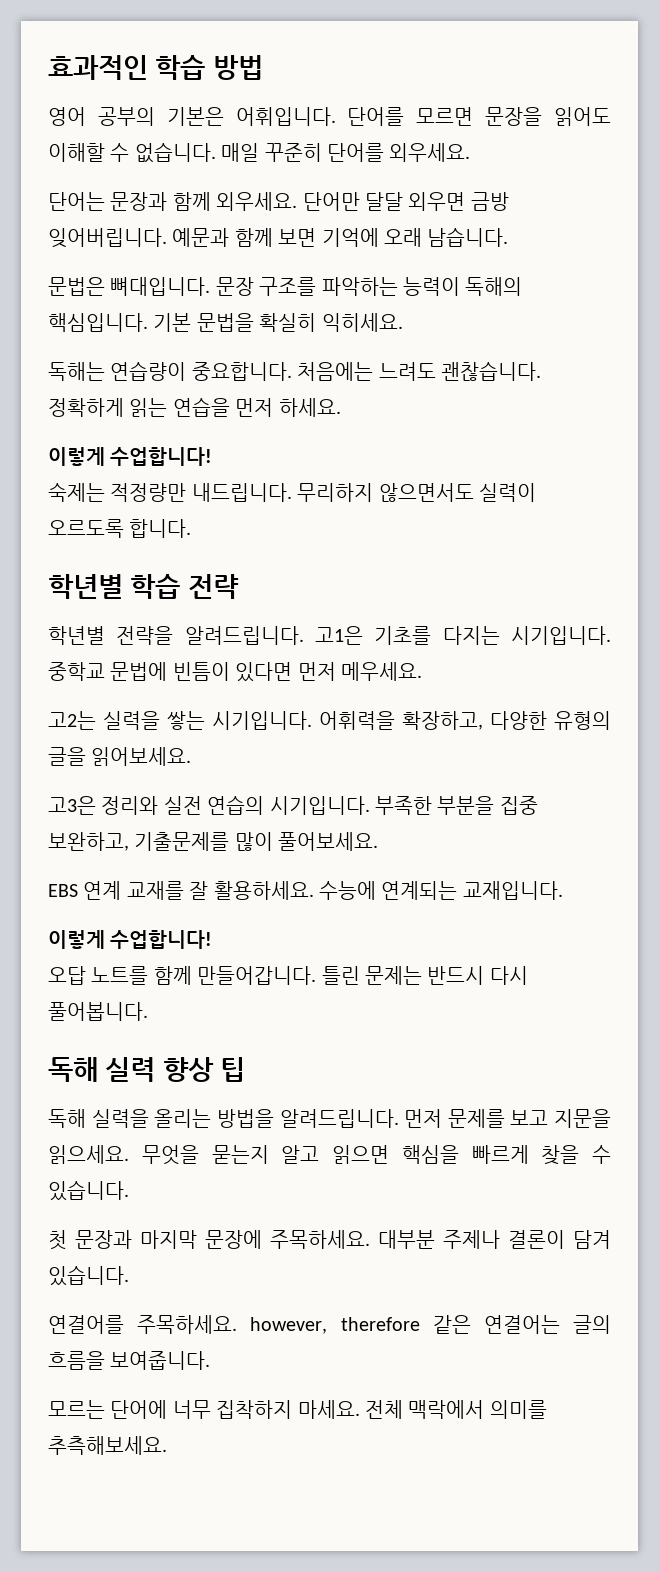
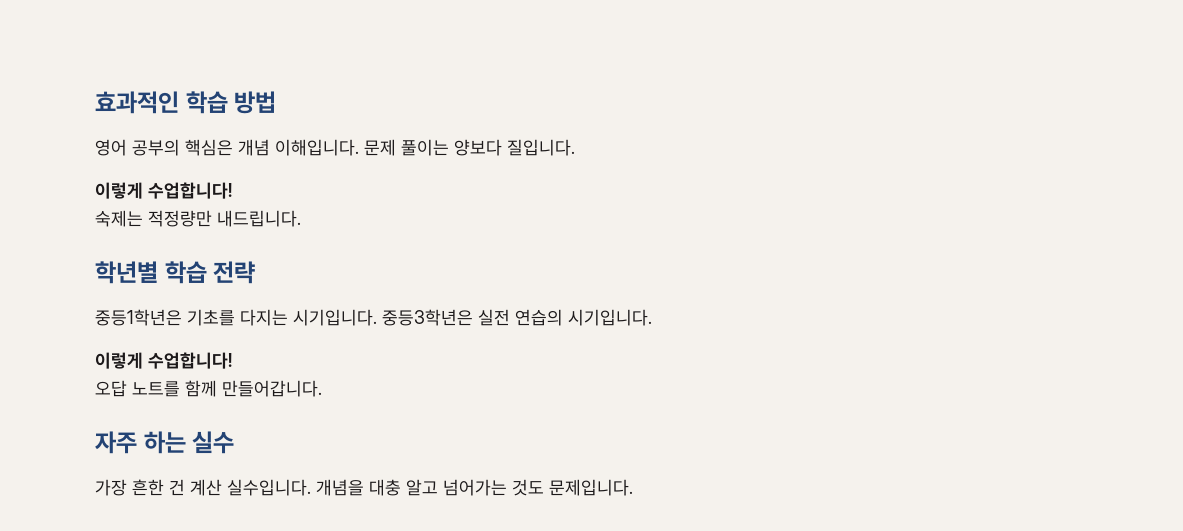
- 영어 공부의 기본은 어휘입니다. 단어를 모르면 문장을 읽어도 이해할 수 없습니다. 매일 꾸준히 단어를 외우세요.
- 단어는 문장과 함께 외우세요. 단어만 달달 외우면 금방 잊어버립니다. 예문과 함께 보면 기억에 오래 남습니다.
- 문법은 뼈대입니다. 문장 구조를 파악하는 능력이 독해의 핵심입니다. 기본 문법을 확실히 익히세요.
- 독해는 연습량이 중요합니다. 처음에는 느려도 괜찮습니다. 정확하게 읽는 연습을 먼저 하세요.
+ 영어 공부의 핵심은 개념 이해입니다. 문제 풀이는 양보다 질입니다.
- 숙제는 적정량만 내드립니다. 무리하지 않으면서도 실력이 오르도록 합니다.
+ 숙제는 적정량만 내드립니다.
  학년별 학습 전략
- 학년별 전략을 알려드립니다. 고1은 기초를 다지는 시기입니다. 중학교 문법에 빈틈이 있다면 먼저 메우세요.
- 고2는 실력을 쌓는 시기입니다. 어휘력을 확장하고, 다양한 유형의 글을 읽어보세요.
- 고3은 정리와 실전 연습의 시기입니다. 부족한 부분을 집중 보완하고, 기출문제를 많이 풀어보세요.
- EBS 연계 교재를 잘 활용하세요. 수능에 연계되는 교재입니다.
+ 중등1학년은 기초를 다지는 시기입니다. 중등3학년은 실전 연습의 시기입니다.
- 오답 노트를 함께 만들어갑니다. 틀린 문제는 반드시 다시 풀어봅니다.
- 독해 실력 향상 팁
- 독해 실력을 올리는 방법을 알려드립니다. 먼저 문제를 보고 지문을 읽으세요. 무엇을 묻는지 알고 읽으면 핵심을 빠르게 찾을 수 있습니다.
- 첫 문장과 마지막 문장에 주목하세요. 대부분 주제나 결론이 담겨 있습니다.
- 연결어를 주목하세요. however, therefore 같은 연결어는 글의 흐름을 보여줍니다.
- 모르는 단어에 너무 집착하지 마세요. 전체 맥락에서 의미를 추측해보세요.
+ 오답 노트를 함께 만들어갑니다.
+ 자주 하는 실수
+ 가장 흔한 건 계산 실수입니다. 개념을 대충 알고 넘어가는 것도 문제입니다.

